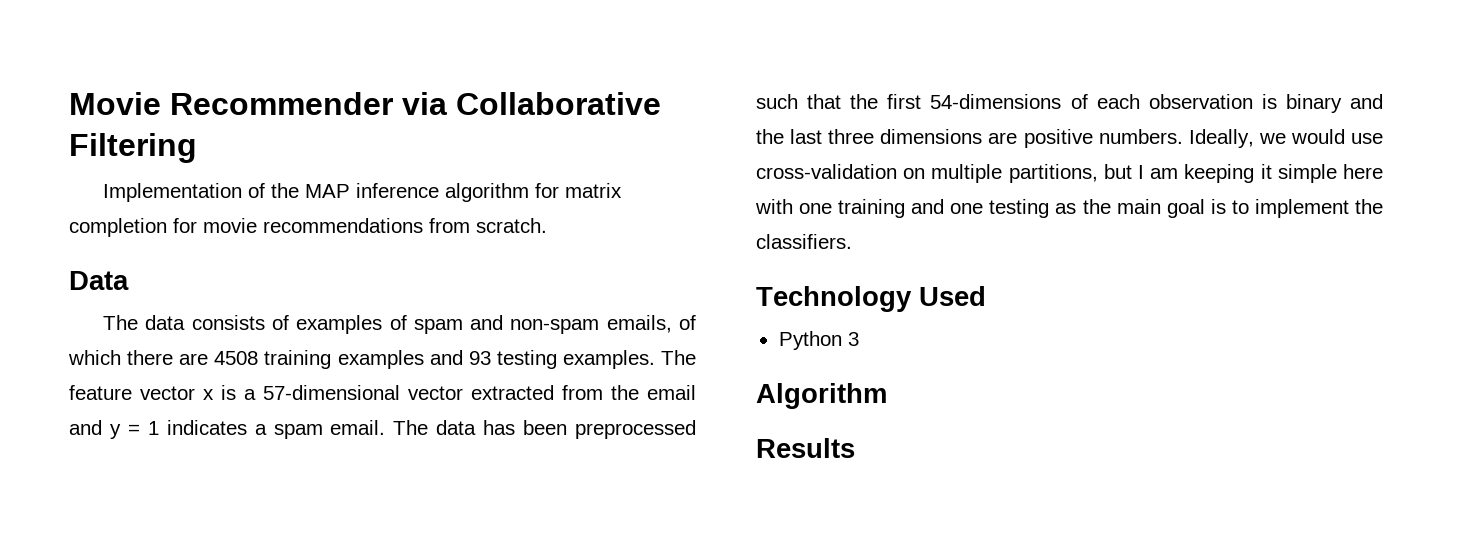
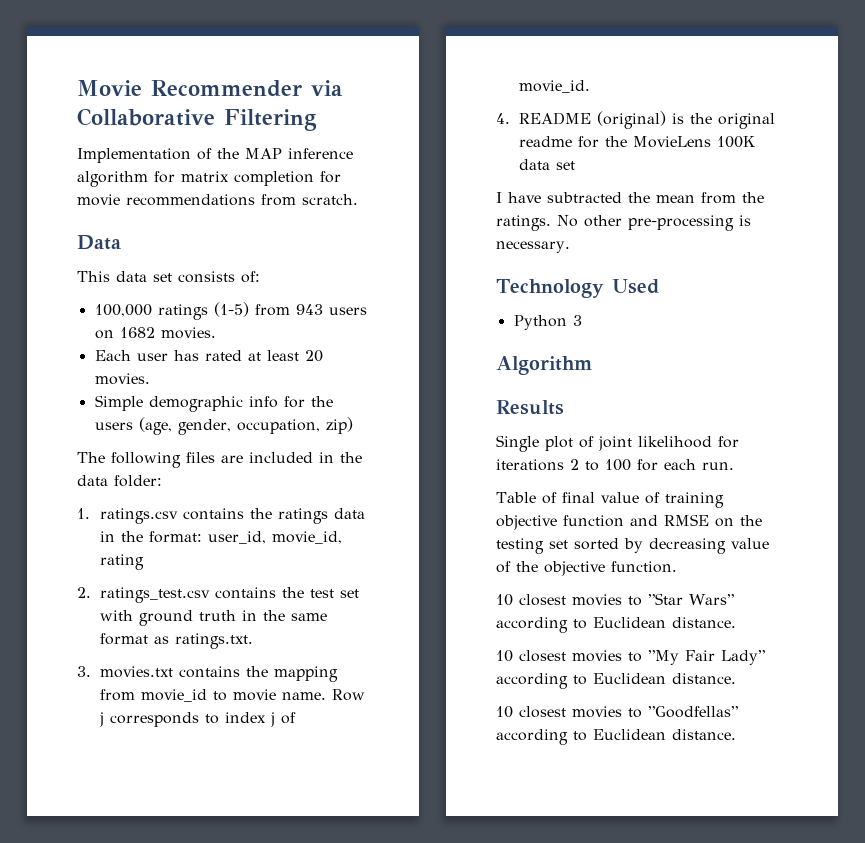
- The data consists of examples of spam and non-spam emails, of which there are 4508 training examples and 93 testing examples. The feature vector x is a 57-dimensional vector extracted from the email and y = 1 indicates a spam email. The data has been preprocessed such that the first 54-dimensions of each observation is binary and the last three dimensions are positive numbers. Ideally, we would use cross-validation on multiple partitions, but I am keeping it simple here with one training and one testing as the main goal is to implement the classifiers.
+ This data set consists of:
+ 100,000 ratings (1-5) from 943 users on 1682 movies.
+ Each user has rated at least 20 movies.
+ Simple demographic info for the users (age, gender, occupation, zip)
+ The following files are included in the data folder:
+ 1. ratings.csv contains the ratings data in the format: user_id, movie_id, rating
+ 2. ratings_test.csv contains the test set with ground truth in the same format as ratings.txt.
+ 3. movies.txt contains the mapping from movie_id to movie name. Row j corresponds to index j of movie_id.
+ 4. README (original) is the original readme for the MovieLens 100K data set
+ I have subtracted the mean from the ratings. No other pre-processing is necessary.
+ Single plot of joint likelihood for iterations 2 to 100 for each run.
+ Table of final value of training objective function and RMSE on the testing set sorted by decreasing value of the objective function.
+ 10 closest movies to ”Star Wars” according to Euclidean distance.
+ 10 closest movies to ”My Fair Lady” according to Euclidean distance.
+ 10 closest movies to ”Goodfellas” according to Euclidean distance.

